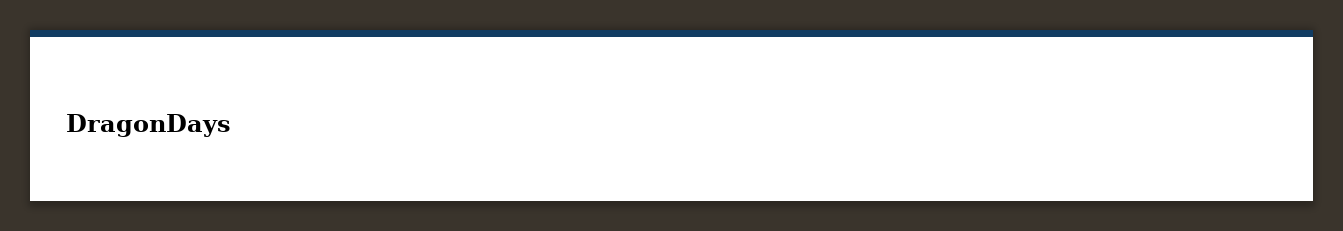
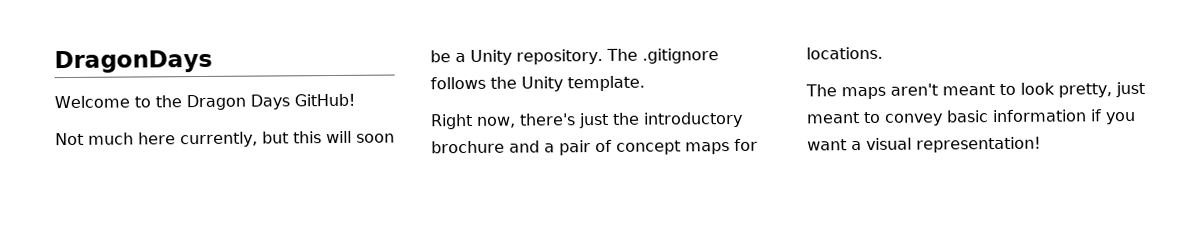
+ Welcome to the Dragon Days GitHub!
+ Not much here currently, but this will soon be a Unity repository. The .gitignore follows the Unity template.
+ Right now, there's just the introductory brochure and a pair of concept maps for locations.
+ The maps aren't meant to look pretty, just meant to convey basic information if you want a visual representation!

